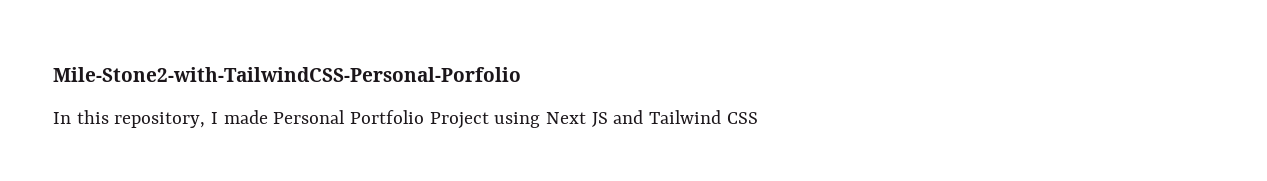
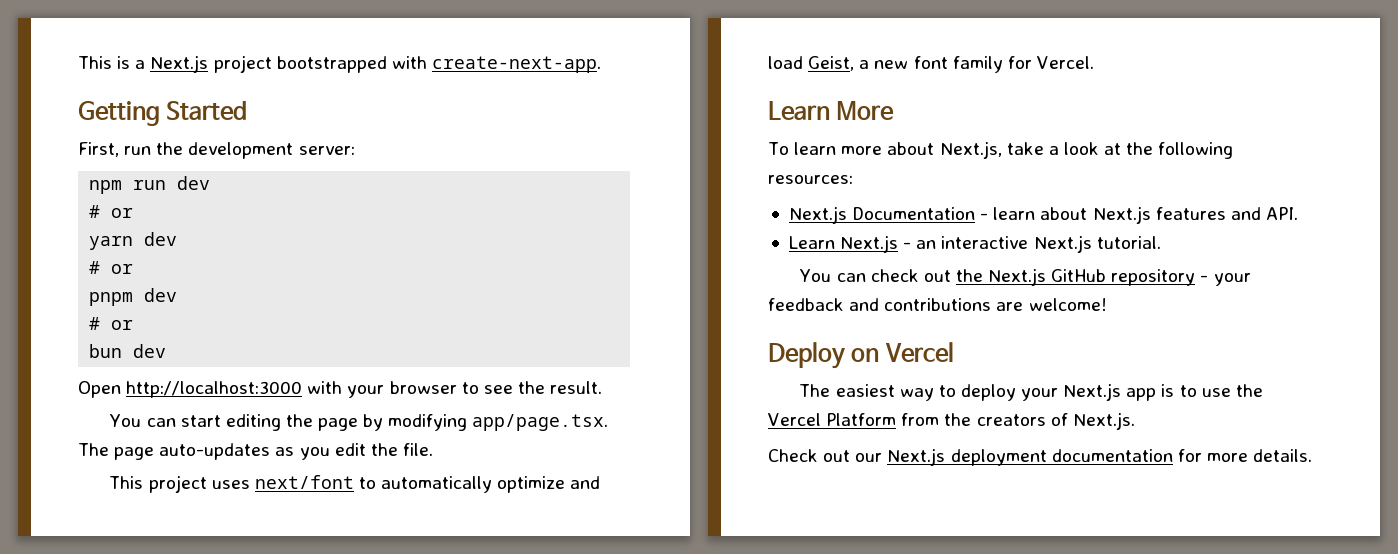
- Mile-Stone2-with-TailwindCSS-Personal-Porfolio
- In this repository, I made Personal Portfolio Project using Next JS and Tailwind CSS
+ This is a Next.js project bootstrapped with create-next-app.
+ Getting Started
+ First, run the development server:
+ npm run dev
+ # or
+ yarn dev
+ # or
+ pnpm dev
+ # or
+ bun dev
+ Open http://localhost:3000 with your browser to see the result.
+ You can start editing the page by modifying app/page.tsx. The page auto-updates as you edit the file.
+ This project uses next/font to automatically optimize and load Geist, a new font family for Vercel.
+ Learn More
+ To learn more about Next.js, take a look at the following resources:
+ Next.js Documentation - learn about Next.js features and API.
+ Learn Next.js - an interactive Next.js tutorial.
+ You can check out the Next.js GitHub repository - your feedback and contributions are welcome!
+ Deploy on Vercel
+ The easiest way to deploy your Next.js app is to use the Vercel Platform from the creators of Next.js.
+ Check out our Next.js deployment documentation for more details.

